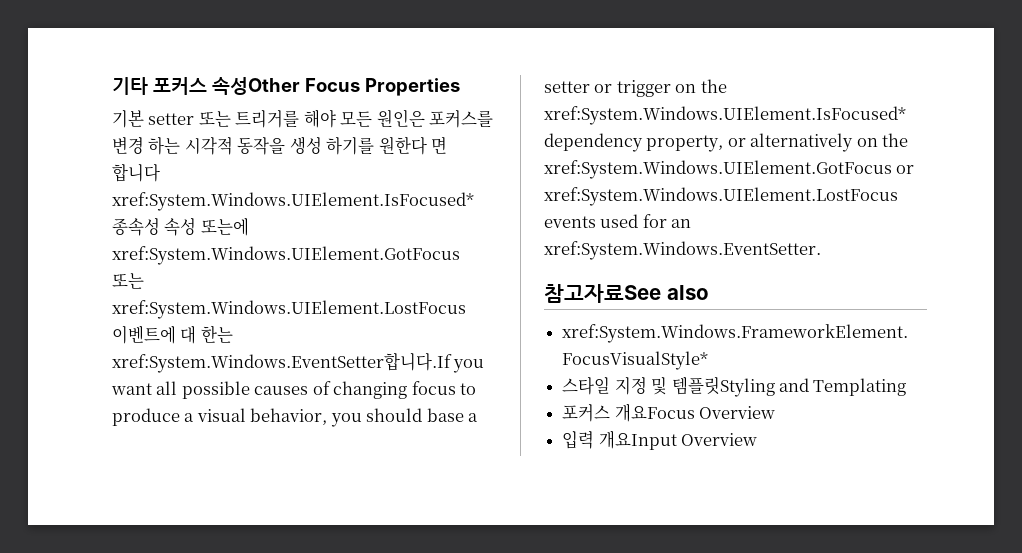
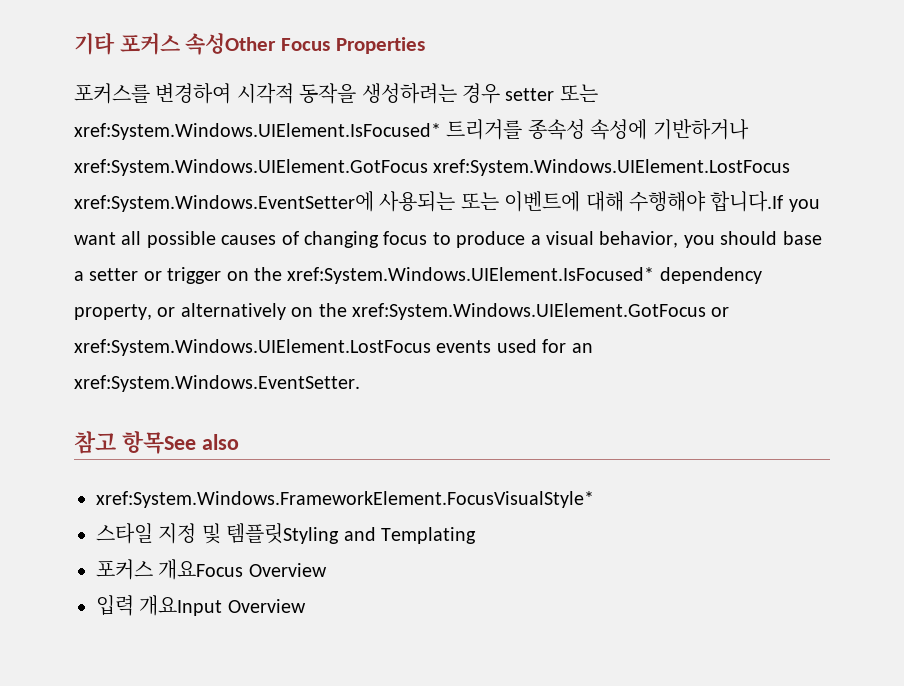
- 기본 setter 또는 트리거를 해야 모든 원인은 포커스를 변경 하는 시각적 동작을 생성 하기를 원한다 면 합니다 xref:System.Windows.UIElement.IsFocused* 종속성 속성 또는에 xref:System.Windows.UIElement.GotFocus 또는 xref:System.Windows.UIElement.LostFocus 이벤트에 대 한는 xref:System.Windows.EventSetter합니다.If you want all possible causes of changing focus to produce a visual behavior, you should base a setter or trigger on the xref:System.Windows.UIElement.IsFocused* dependency property, or alternatively on the xref:System.Windows.UIElement.GotFocus or xref:System.Windows.UIElement.LostFocus events used for an xref:System.Windows.EventSetter.
+ 포커스를 변경하여 시각적 동작을 생성하려는 경우 setter 또는 xref:System.Windows.UIElement.IsFocused* 트리거를 종속성 속성에 기반하거나 xref:System.Windows.UIElement.GotFocus xref:System.Windows.UIElement.LostFocus xref:System.Windows.EventSetter에 사용되는 또는 이벤트에 대해 수행해야 합니다.If you want all possible causes of changing focus to produce a visual behavior, you should base a setter or trigger on the xref:System.Windows.UIElement.IsFocused* dependency property, or alternatively on the xref:System.Windows.UIElement.GotFocus or xref:System.Windows.UIElement.LostFocus events used for an xref:System.Windows.EventSetter.
- 참고자료See also
+ 참고 항목See also

